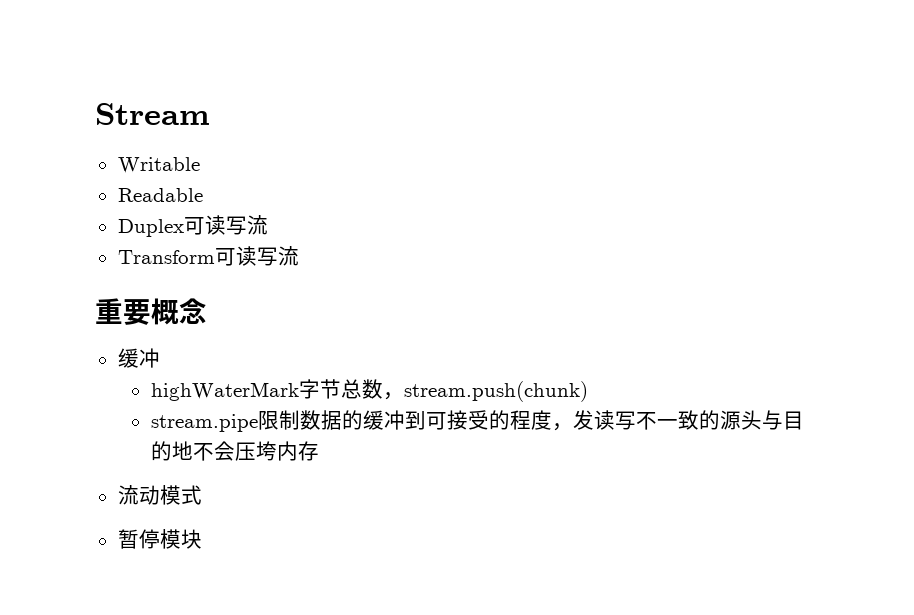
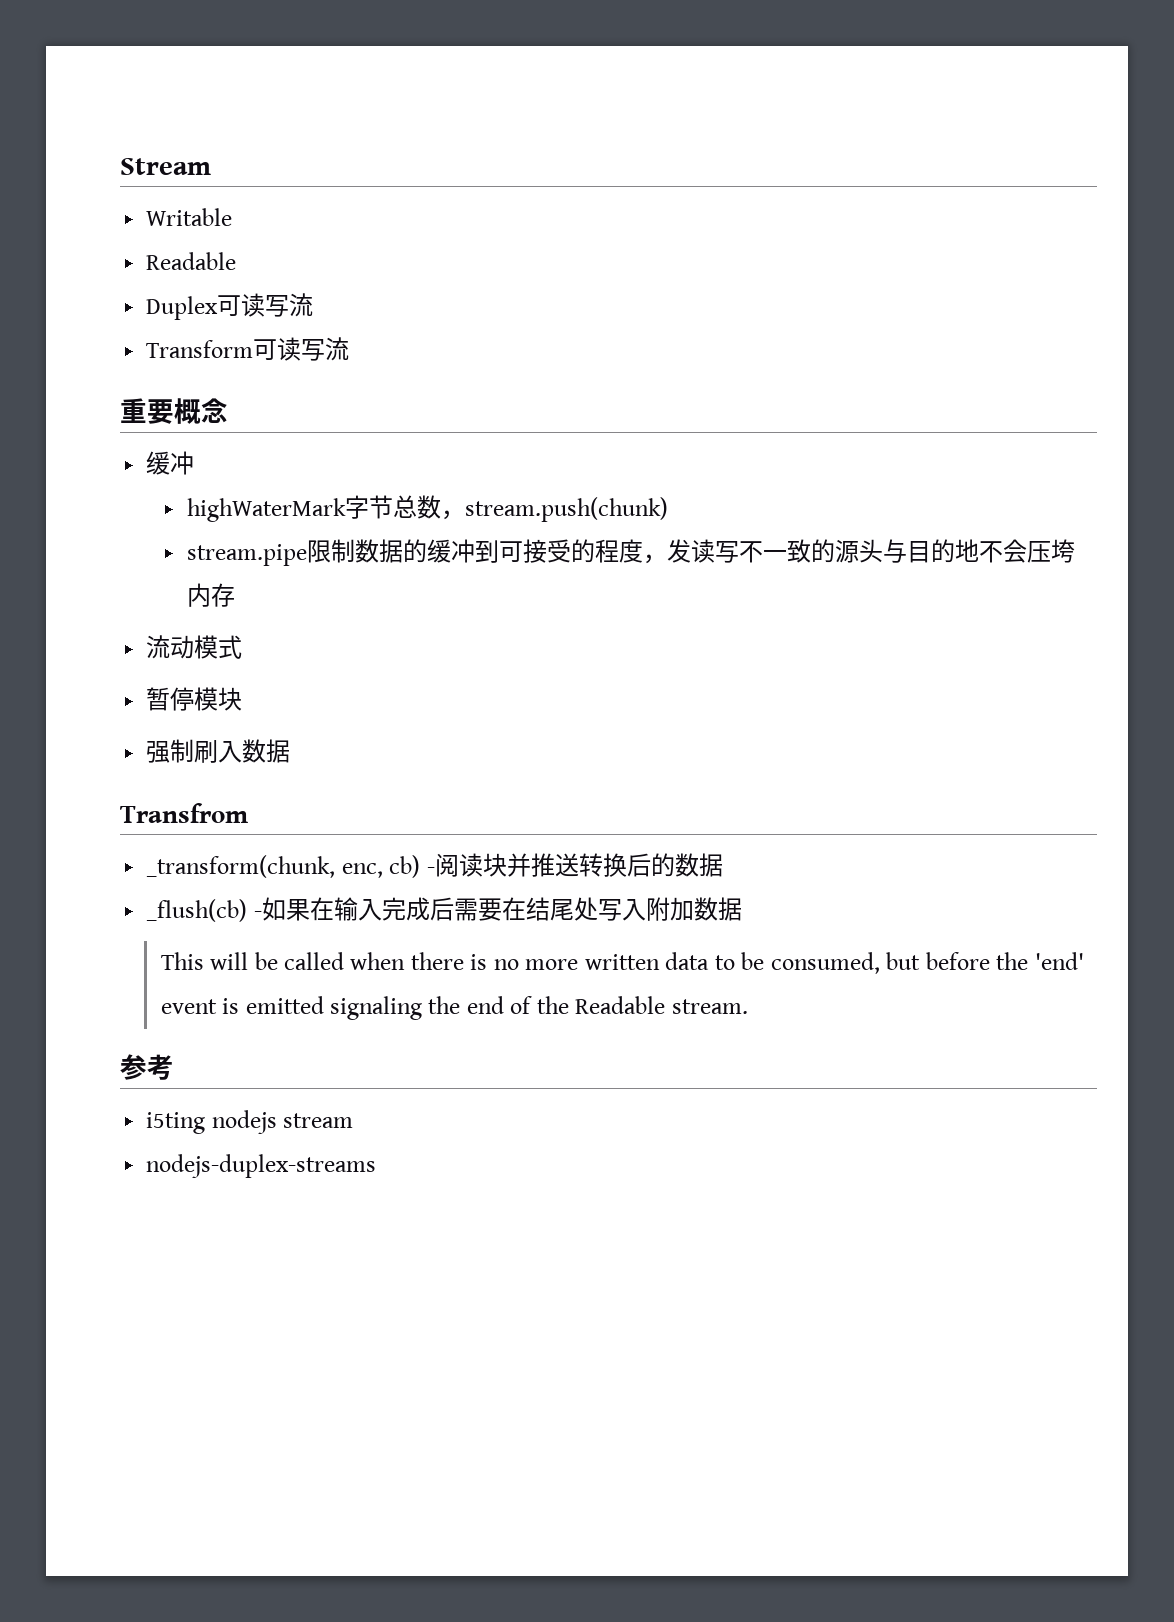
+ 强制刷入数据
+ Transfrom
+ _transform(chunk, enc, cb) -阅读块并推送转换后的数据
+ _flush(cb) -如果在输入完成后需要在结尾处写入附加数据
+ This will be called when there is no more written data to be consumed, but before the 'end' event is emitted signaling the end of the Readable stream.
+ 参考
+ i5ting nodejs stream
+ nodejs-duplex-streams

